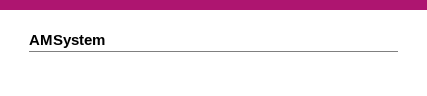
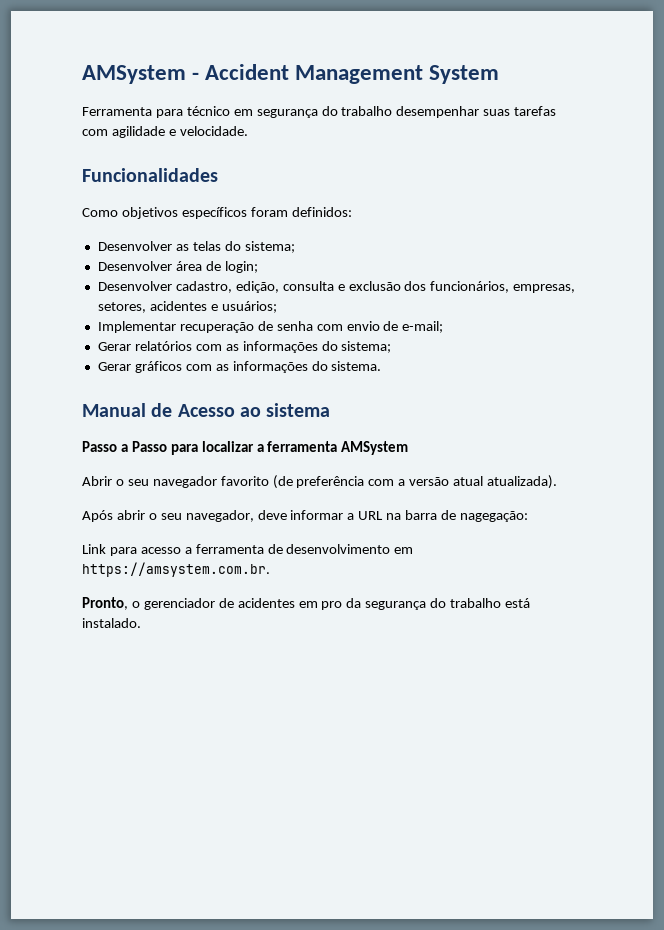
- AMSystem
+ AMSystem - Accident Management System
+ Ferramenta para técnico em segurança do trabalho desempenhar suas tarefas com agilidade e velocidade.
+ Funcionalidades
+ Como objetivos específicos foram definidos:
+ Desenvolver as telas do sistema;
+ Desenvolver área de login;
+ Desenvolver cadastro, edição, consulta e exclusão dos funcionários, empresas, setores, acidentes e usuários;
+ Implementar recuperação de senha com envio de e-mail;
+ Gerar relatórios com as informações do sistema;
+ Gerar gráficos com as informações do sistema.
+ Manual de Acesso ao sistema
+ Passo a Passo para localizar a ferramenta AMSystem
+ Abrir o seu navegador favorito (de preferência com a versão atual atualizada).
+ Após abrir o seu navegador, deve informar a URL na barra de nagegação:
+ Link para acesso a ferramenta de desenvolvimento em https://amsystem.com.br.
+ Pronto, o gerenciador de acidentes em pro da segurança do trabalho está instalado.

